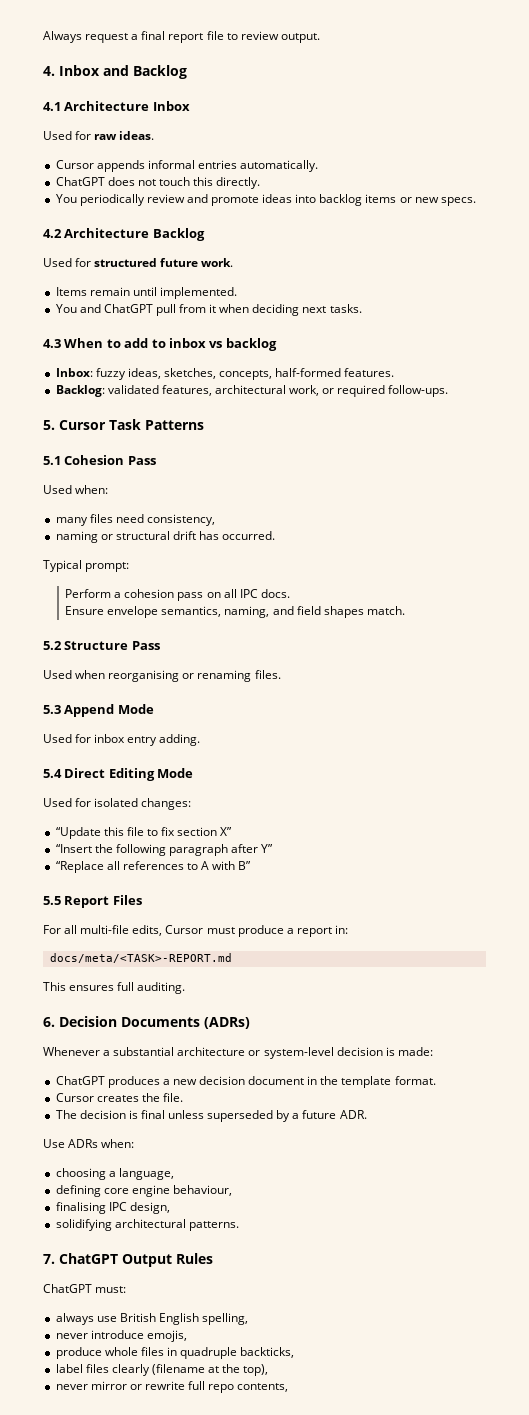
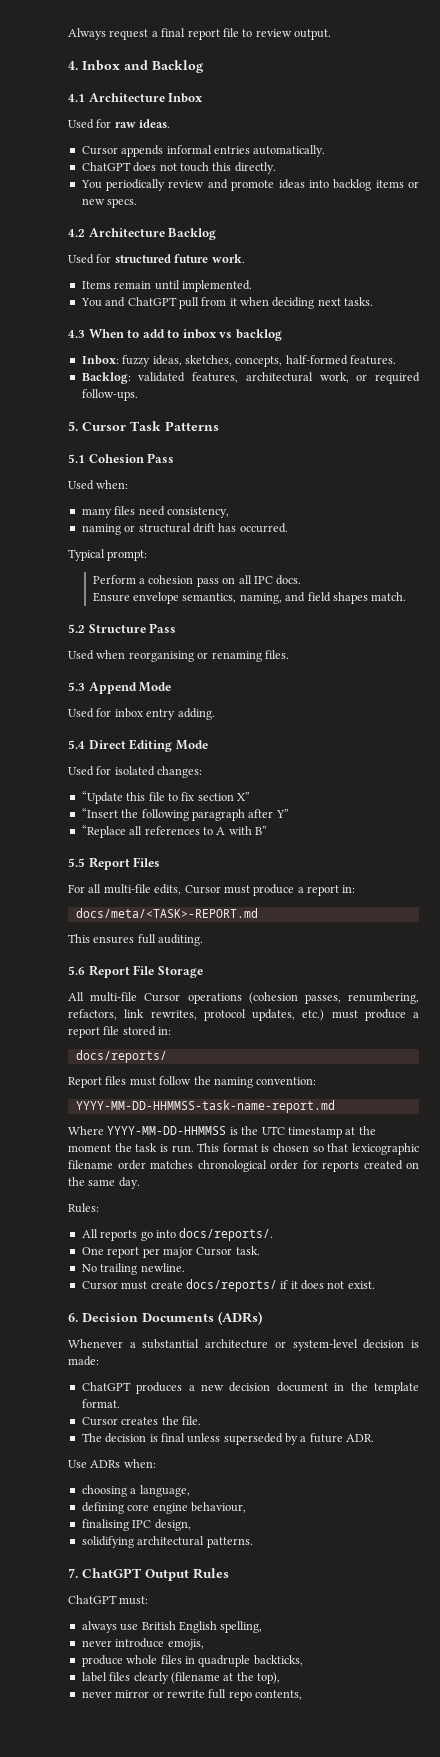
+ 5.6 Report File Storage
+ All multi-file Cursor operations (cohesion passes, renumbering, refactors, link rewrites, protocol updates, etc.) must produce a report file stored in:
+ docs/reports/
+ Report files must follow the naming convention:
+ YYYY-MM-DD-HHMMSS-task-name-report.md
+ Where YYYY-MM-DD-HHMMSS is the UTC timestamp at the moment the task is run. This format is chosen so that lexicographic filename order matches chronological order for reports created on the same day.
+ Rules:
+ All reports go into docs/reports/.
+ One report per major Cursor task.
+ No trailing newline.
+ Cursor must create docs/reports/ if it does not exist.

